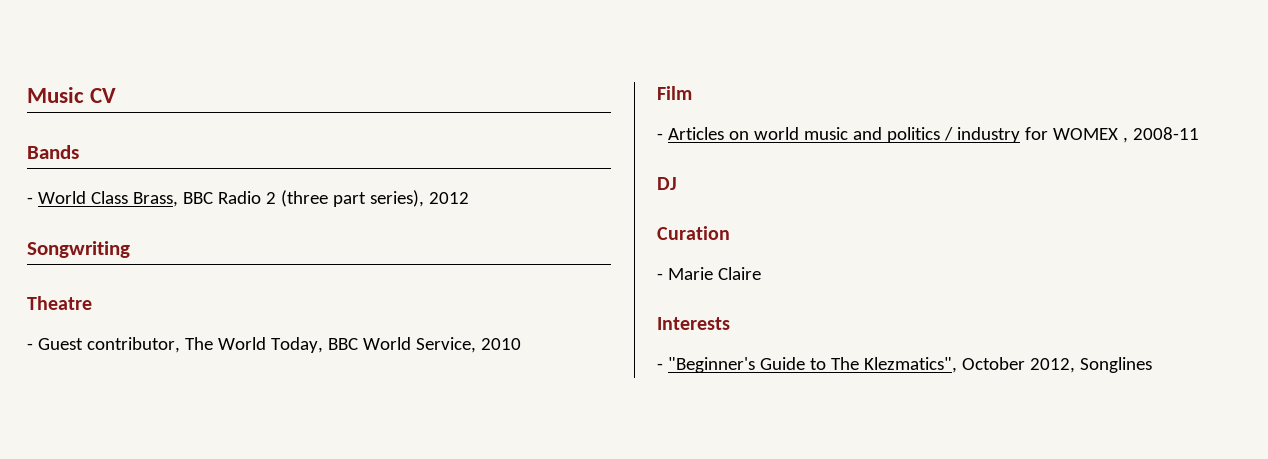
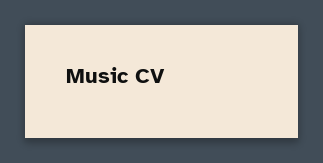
- Bands
- - World Class Brass, BBC Radio 2 (three part series), 2012
- Songwriting
- Theatre
- - Guest contributor, The World Today, BBC World Service, 2010
- Film
- - Articles on world music and politics / industry for WOMEX , 2008-11
- DJ
- Curation
- - Marie Claire
- Interests
- - "Beginner's Guide to The Klezmatics", October 2012, Songlines

